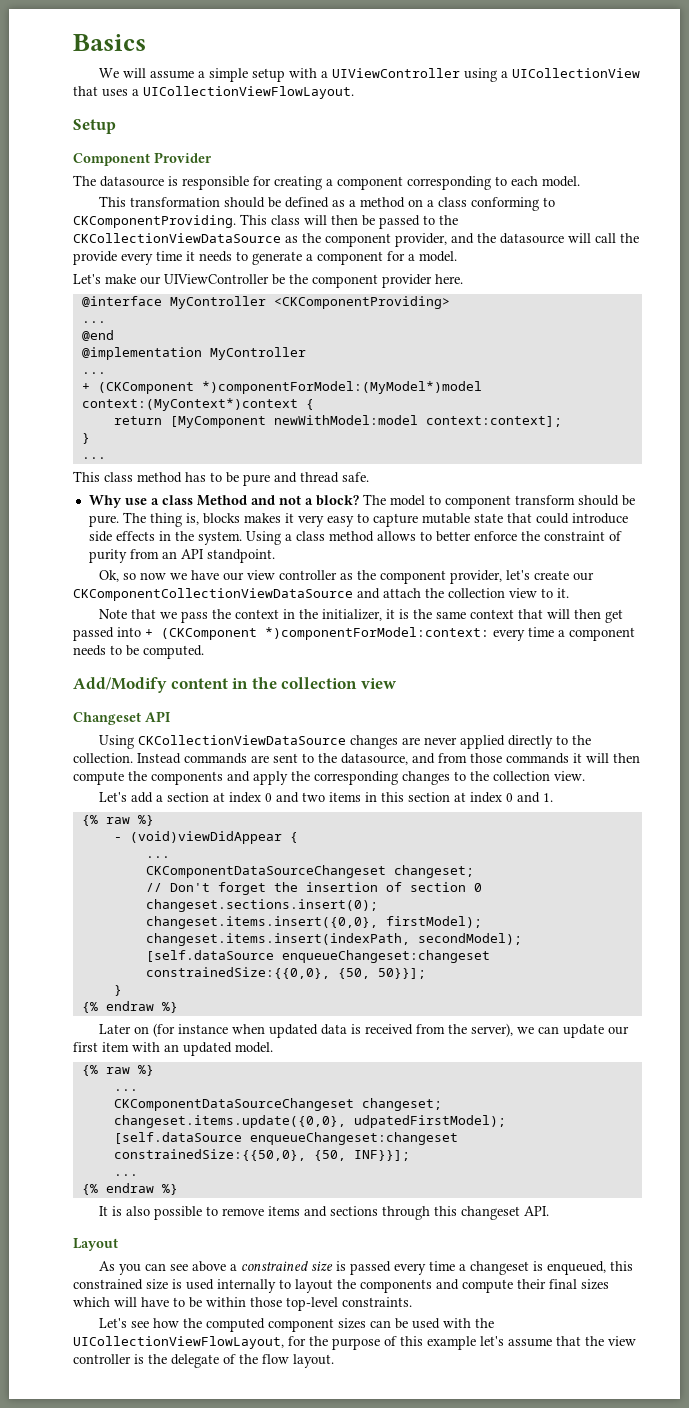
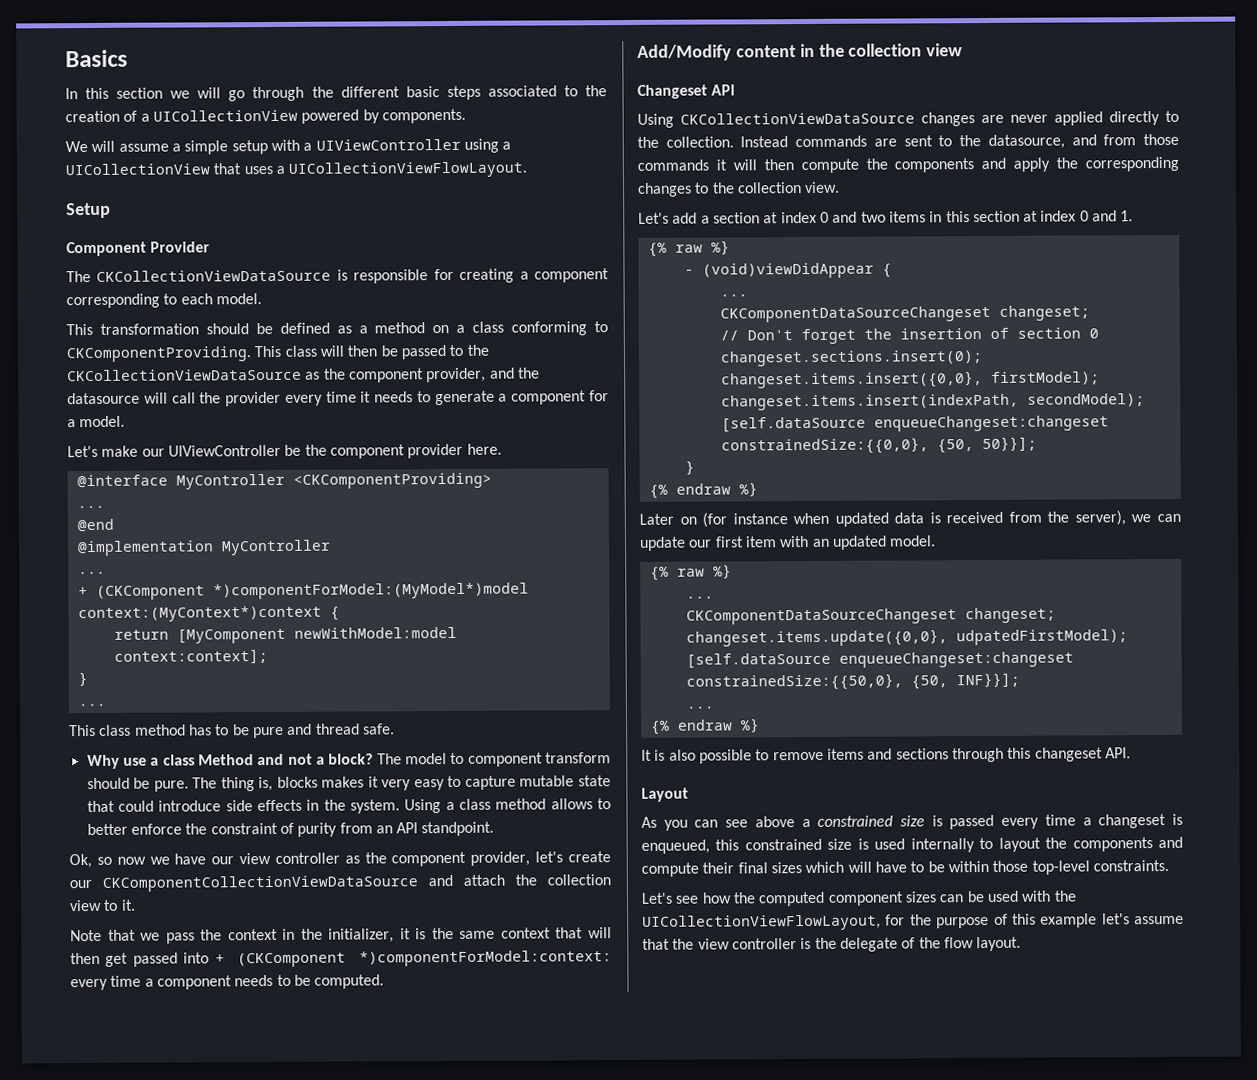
+ In this section we will go through the different basic steps associated to the creation of a UICollectionView powered by components.
- The datasource is responsible for creating a component corresponding to each model.
+ The CKCollectionViewDataSource is responsible for creating a component corresponding to each model.
- This class will then be passed to the CKCollectionViewDataSource as the component provider, and the datasource will call the provide every time it needs to generate a component for a model.
+ This class will then be passed to the CKCollectionViewDataSource as the component provider, and the datasource will call the provider every time it needs to generate a component for a model.

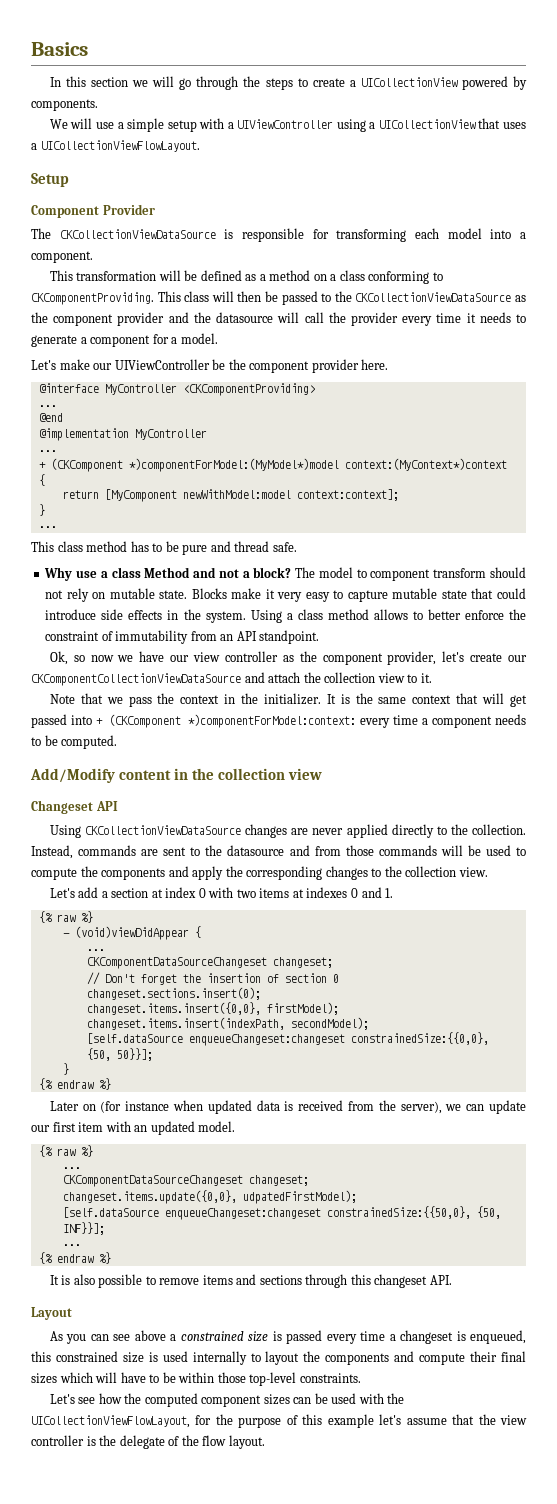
- In this section we will go through the different basic steps associated to the creation of a UICollectionView powered by components.
+ In this section we will go through the steps to create a UICollectionView powered by components.
- We will assume a simple setup with a UIViewController using a UICollectionView that uses a UICollectionViewFlowLayout.
+ We will use a simple setup with a UIViewController using a UICollectionView that uses a UICollectionViewFlowLayout.
- The CKCollectionViewDataSource is responsible for creating a component corresponding to each model.
+ The CKCollectionViewDataSource is responsible for transforming each model into a component.
- This transformation should be defined as a method on a class conforming to CKComponentProviding.
+ This transformation will be defined as a method on a class conforming to CKComponentProviding.
- This class will then be passed to the CKCollectionViewDataSource as the component provider, and the datasource will call the provider every time it needs to generate a component for a model.
+ This class will then be passed to the CKCollectionViewDataSource as the component provider and the datasource will call the provider every time it needs to generate a component for a model.
- The model to component transform should be pure. The thing is, blocks makes it very easy to capture mutable state that could introduce side effects in the system.
+ The model to component transform should not rely on mutable state. Blocks make it very easy to capture mutable state that could introduce side effects in the system.
- Using a class method allows to better enforce the constraint of purity from an API standpoint.
+ Using a class method allows to better enforce the constraint of immutability from an API standpoint.
- Note that we pass the context in the initializer, it is the same context that will then get passed into + (CKComponent *)componentForModel:context: every time a component needs to be computed.
+ Note that we pass the context in the initializer. It is the same context that will get passed into + (CKComponent *)componentForModel:context: every time a component needs to be computed.
- Instead commands are sent to the datasource, and from those commands it will then compute the components and apply the corresponding changes to the collection view.
+ Instead, commands are sent to the datasource and from those commands will be used to compute the components and apply the corresponding changes to the collection view.
- Let's add a section at index 0 and two items in this section at index 0 and 1.
+ Let's add a section at index 0 with two items at indexes 0 and 1.

